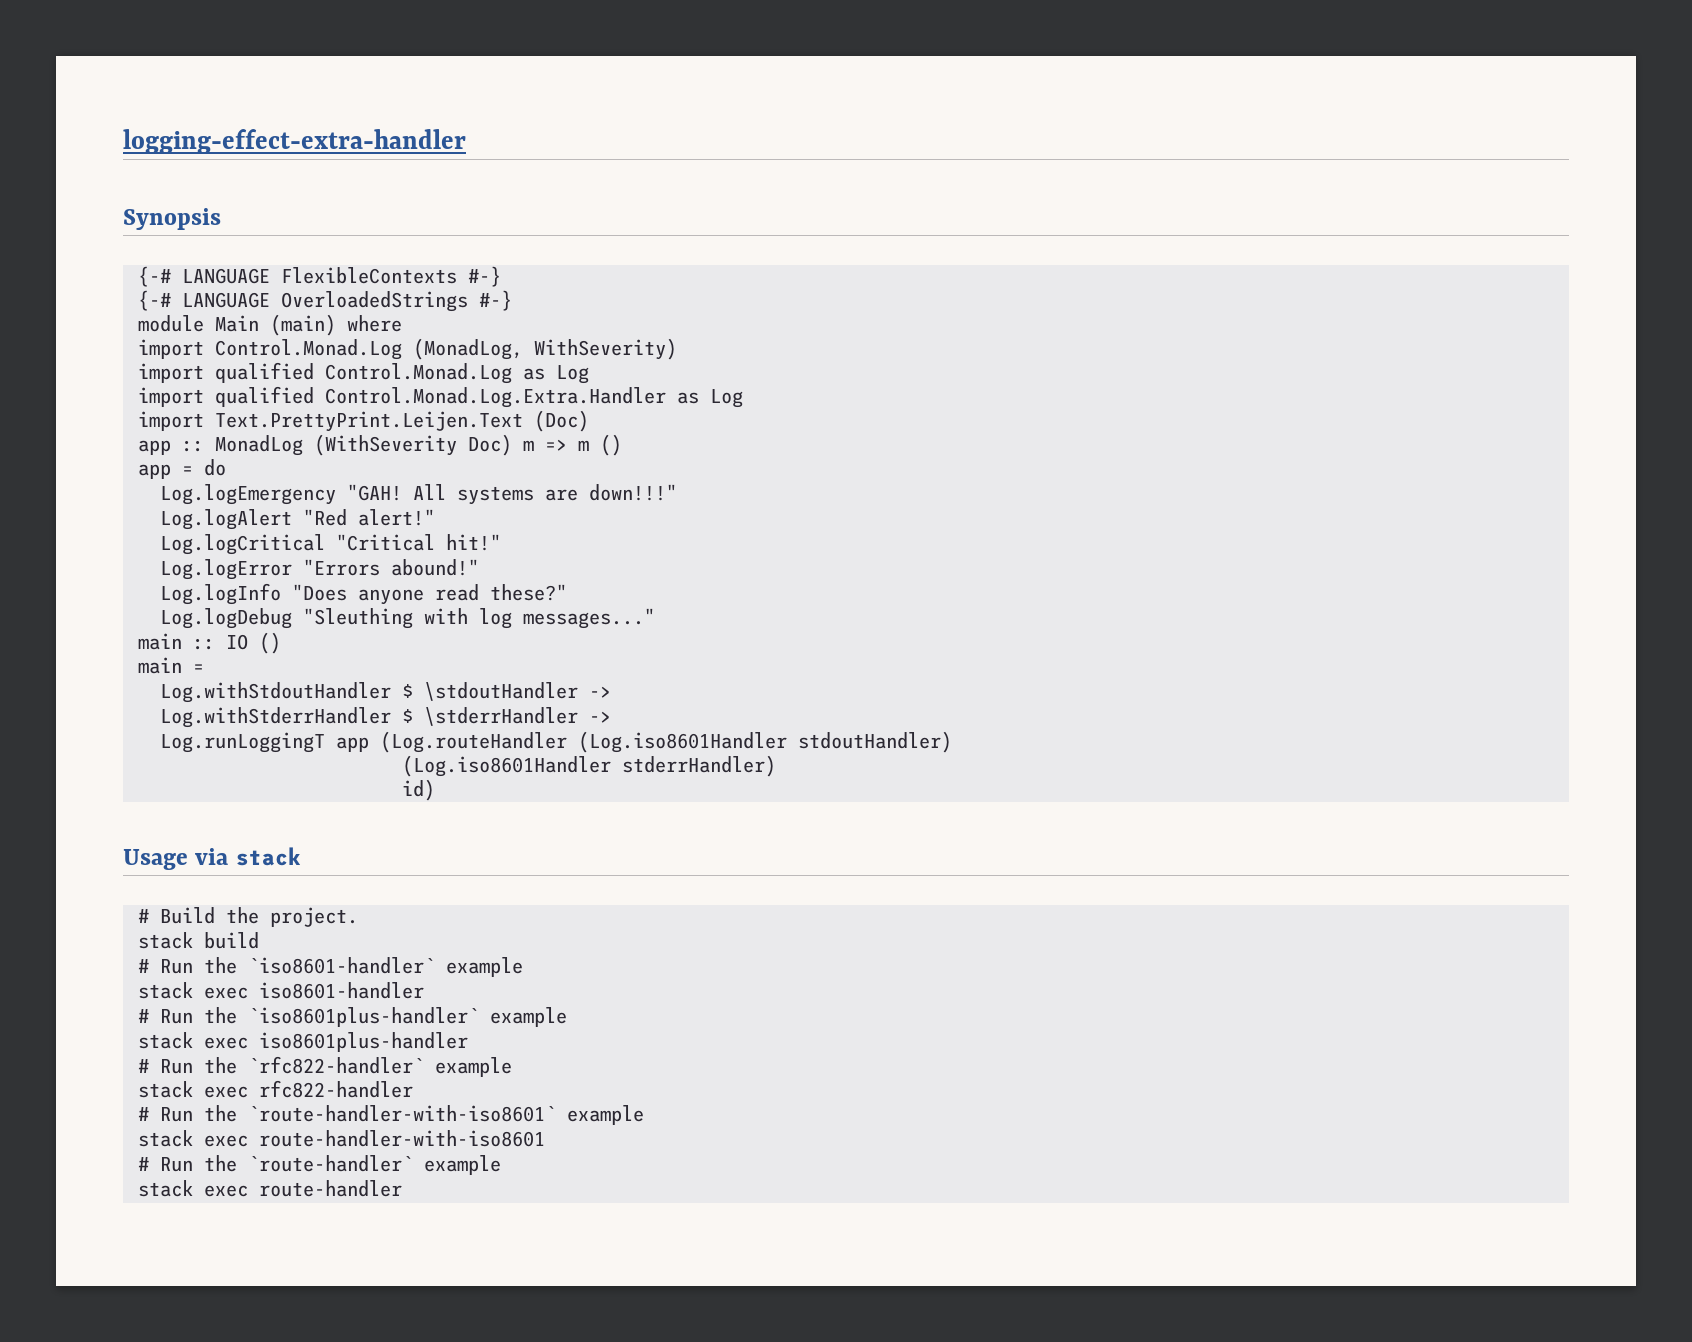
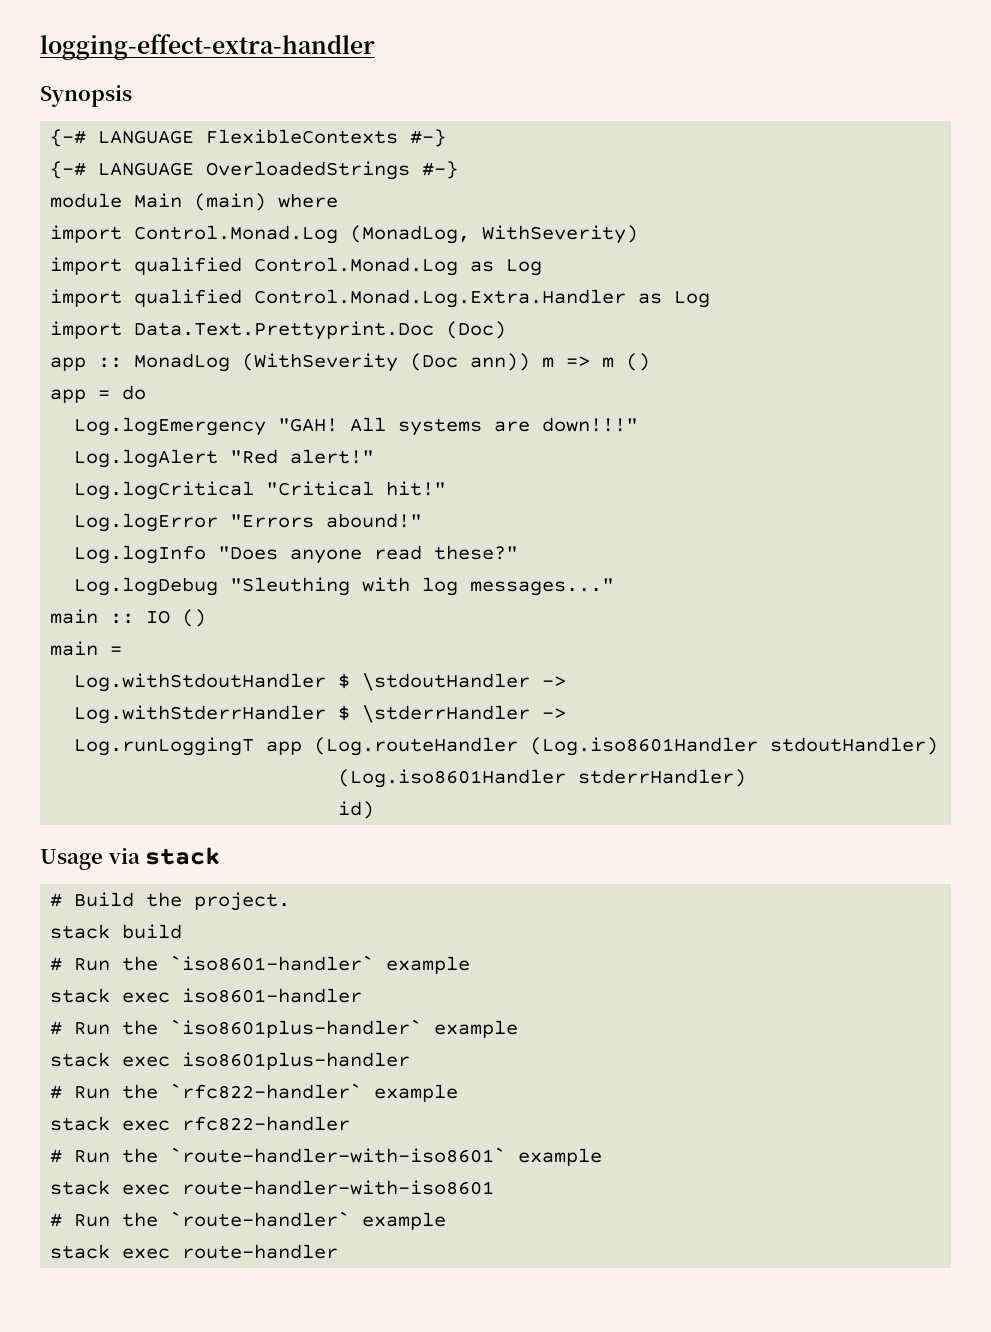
- import Text.PrettyPrint.Leijen.Text (Doc)
+ import Data.Text.Prettyprint.Doc (Doc)
- app :: MonadLog (WithSeverity Doc) m => m ()
+ app :: MonadLog (WithSeverity (Doc ann)) m => m ()

